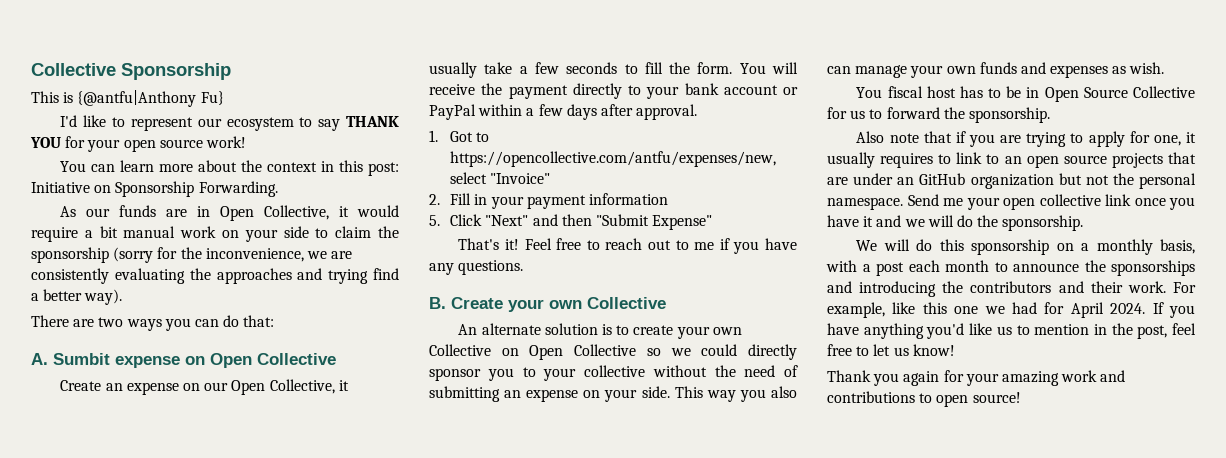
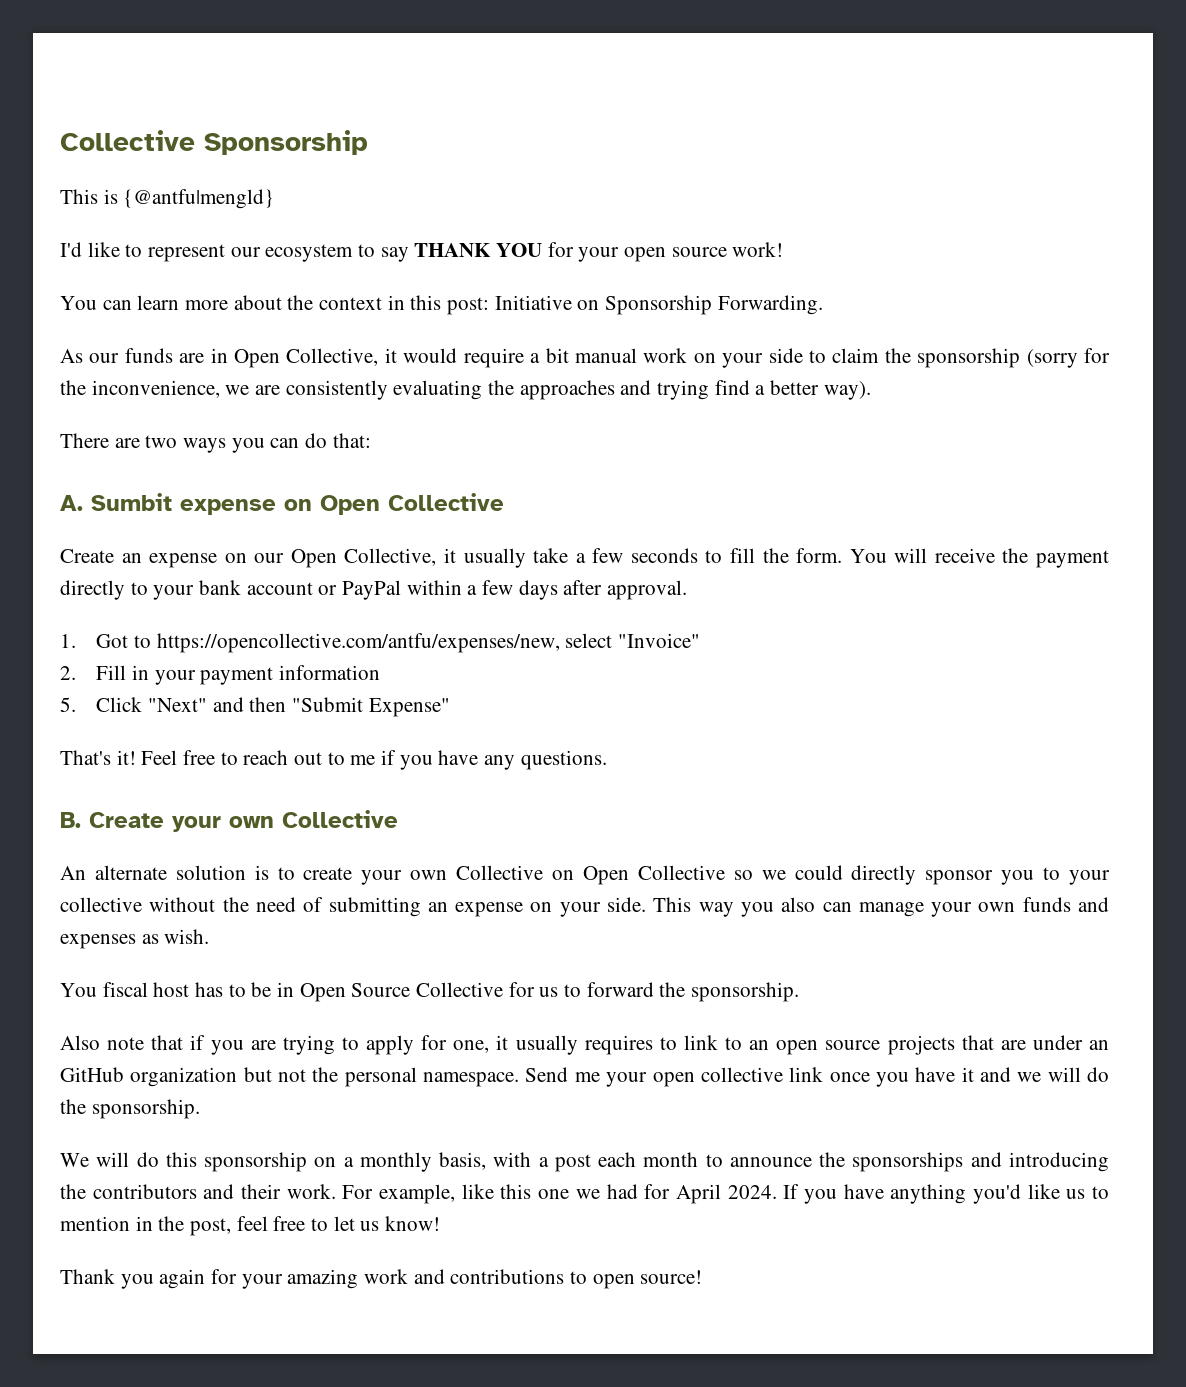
- This is {@antfu|Anthony Fu}
+ This is {@antfu|mengld}

